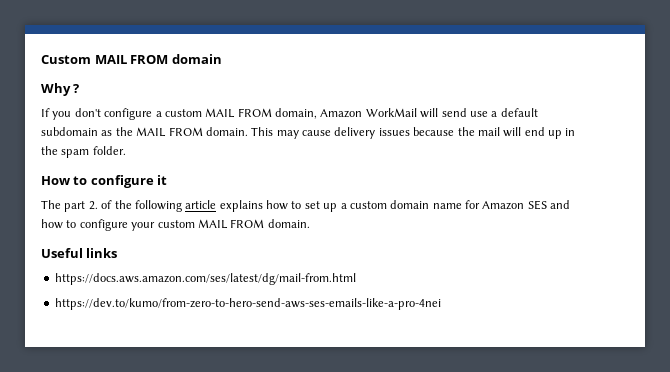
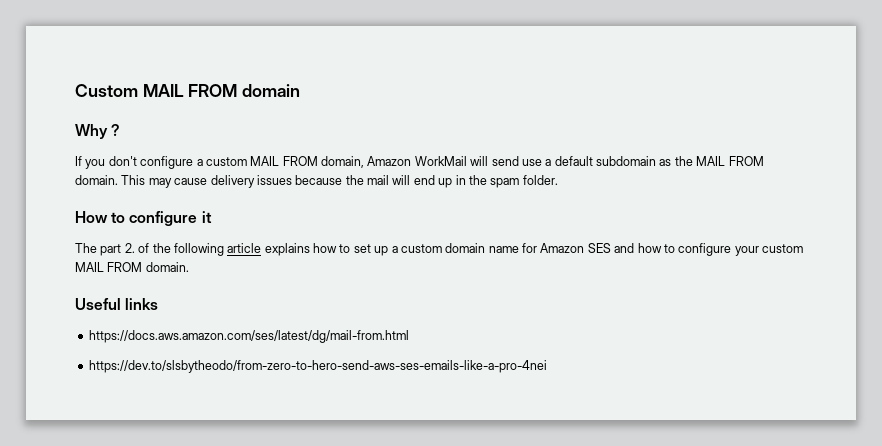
- https://dev.to/kumo/from-zero-to-hero-send-aws-ses-emails-like-a-pro-4nei
+ https://dev.to/slsbytheodo/from-zero-to-hero-send-aws-ses-emails-like-a-pro-4nei

